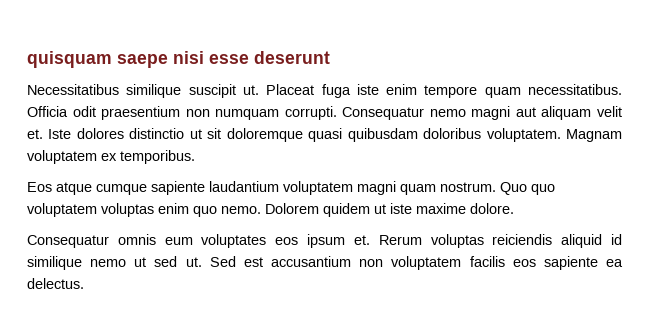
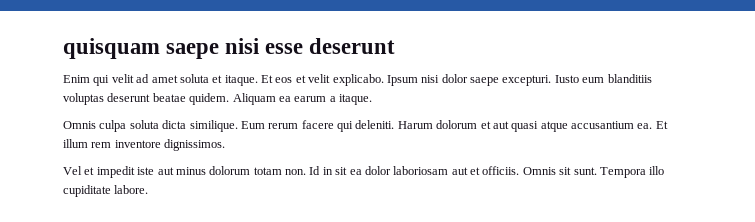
- Necessitatibus similique suscipit ut. Placeat fuga iste enim tempore quam necessitatibus. Officia odit praesentium non numquam corrupti. Consequatur nemo magni aut aliquam velit et. Iste dolores distinctio ut sit doloremque quasi quibusdam doloribus voluptatem. Magnam voluptatem ex temporibus.
- Eos atque cumque sapiente laudantium voluptatem magni quam nostrum. Quo quo voluptatem voluptas enim quo nemo. Dolorem quidem ut iste maxime dolore.
- Consequatur omnis eum voluptates eos ipsum et. Rerum voluptas reiciendis aliquid id similique nemo ut sed ut. Sed est accusantium non voluptatem facilis eos sapiente ea delectus.
+ Enim qui velit ad amet soluta et itaque. Et eos et velit explicabo. Ipsum nisi dolor saepe excepturi. Iusto eum blanditiis voluptas deserunt beatae quidem. Aliquam ea earum a itaque.
+ Omnis culpa soluta dicta similique. Eum rerum facere qui deleniti. Harum dolorum et aut quasi atque accusantium ea. Et illum rem inventore dignissimos.
+ Vel et impedit iste aut minus dolorum totam non. Id in sit ea dolor laboriosam aut et officiis. Omnis sit sunt. Tempora illo cupiditate labore.

